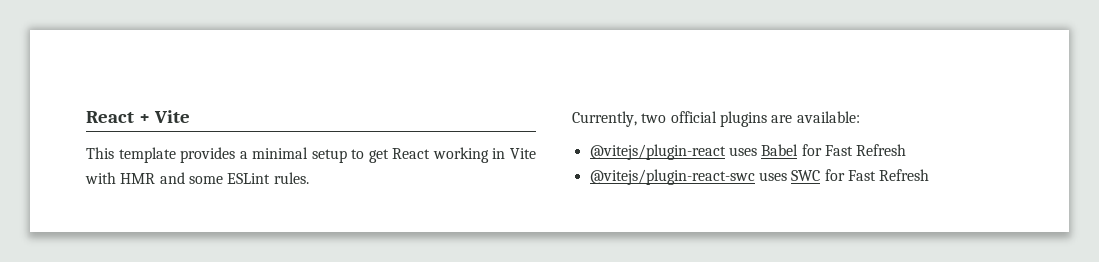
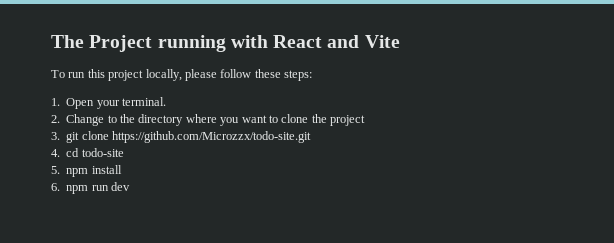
- React + Vite
- This template provides a minimal setup to get React working in Vite with HMR and some ESLint rules.
- Currently, two official plugins are available:
- @vitejs/plugin-react uses Babel for Fast Refresh
- @vitejs/plugin-react-swc uses SWC for Fast Refresh
+ The Project running with React and Vite
+ To run this project locally, please follow these steps:
+ 1. Open your terminal.
+ 2. Change to the directory where you want to clone the project
+ 3. git clone https://github.com/Microzzx/todo-site.git
+ 4. cd todo-site
+ 5. npm install
+ 6. npm run dev

